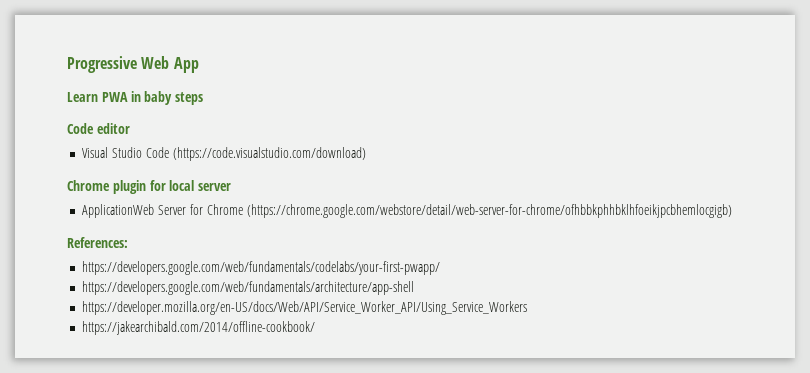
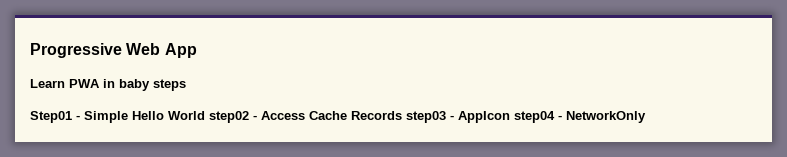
- Code editor
- Visual Studio Code (https://code.visualstudio.com/download)
- Chrome plugin for local server
- ApplicationWeb Server for Chrome (https://chrome.google.com/webstore/detail/web-server-for-chrome/ofhbbkphhbklhfoeikjpcbhemlocgigb)
- References:
- https://developers.google.com/web/fundamentals/codelabs/your-first-pwapp/
- https://developers.google.com/web/fundamentals/architecture/app-shell
- https://developer.mozilla.org/en-US/docs/Web/API/Service_Worker_API/Using_Service_Workers
- https://jakearchibald.com/2014/offline-cookbook/
+ Step01 - Simple Hello World step02 - Access Cache Records step03 - AppIcon step04 - NetworkOnly

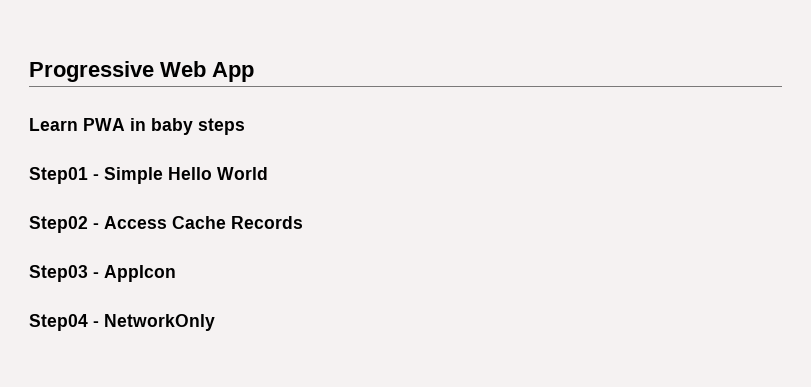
- Step01 - Simple Hello World step02 - Access Cache Records step03 - AppIcon step04 - NetworkOnly
+ Step01 - Simple Hello World
+ Step02 - Access Cache Records
+ Step03 - AppIcon
+ Step04 - NetworkOnly

